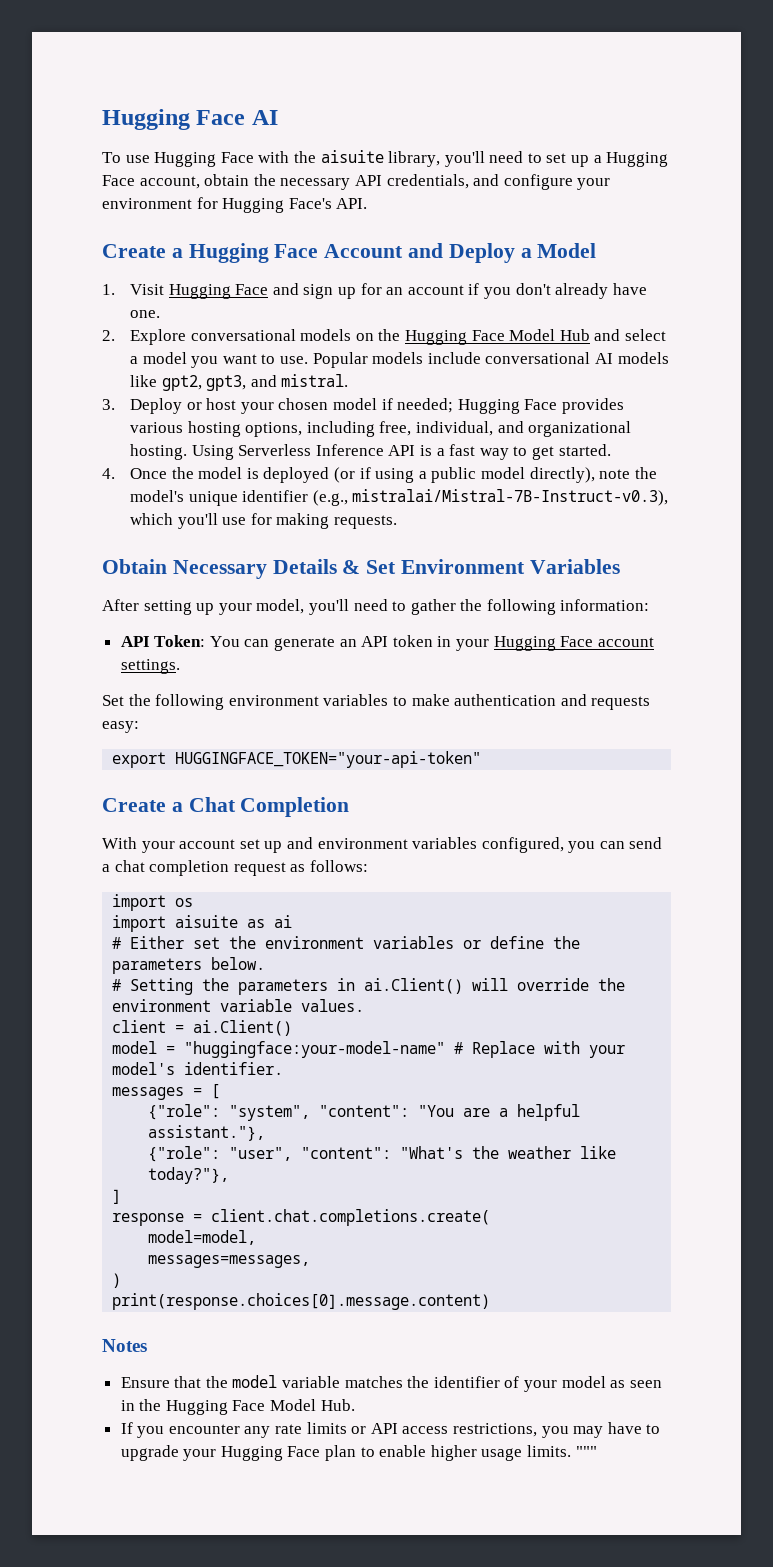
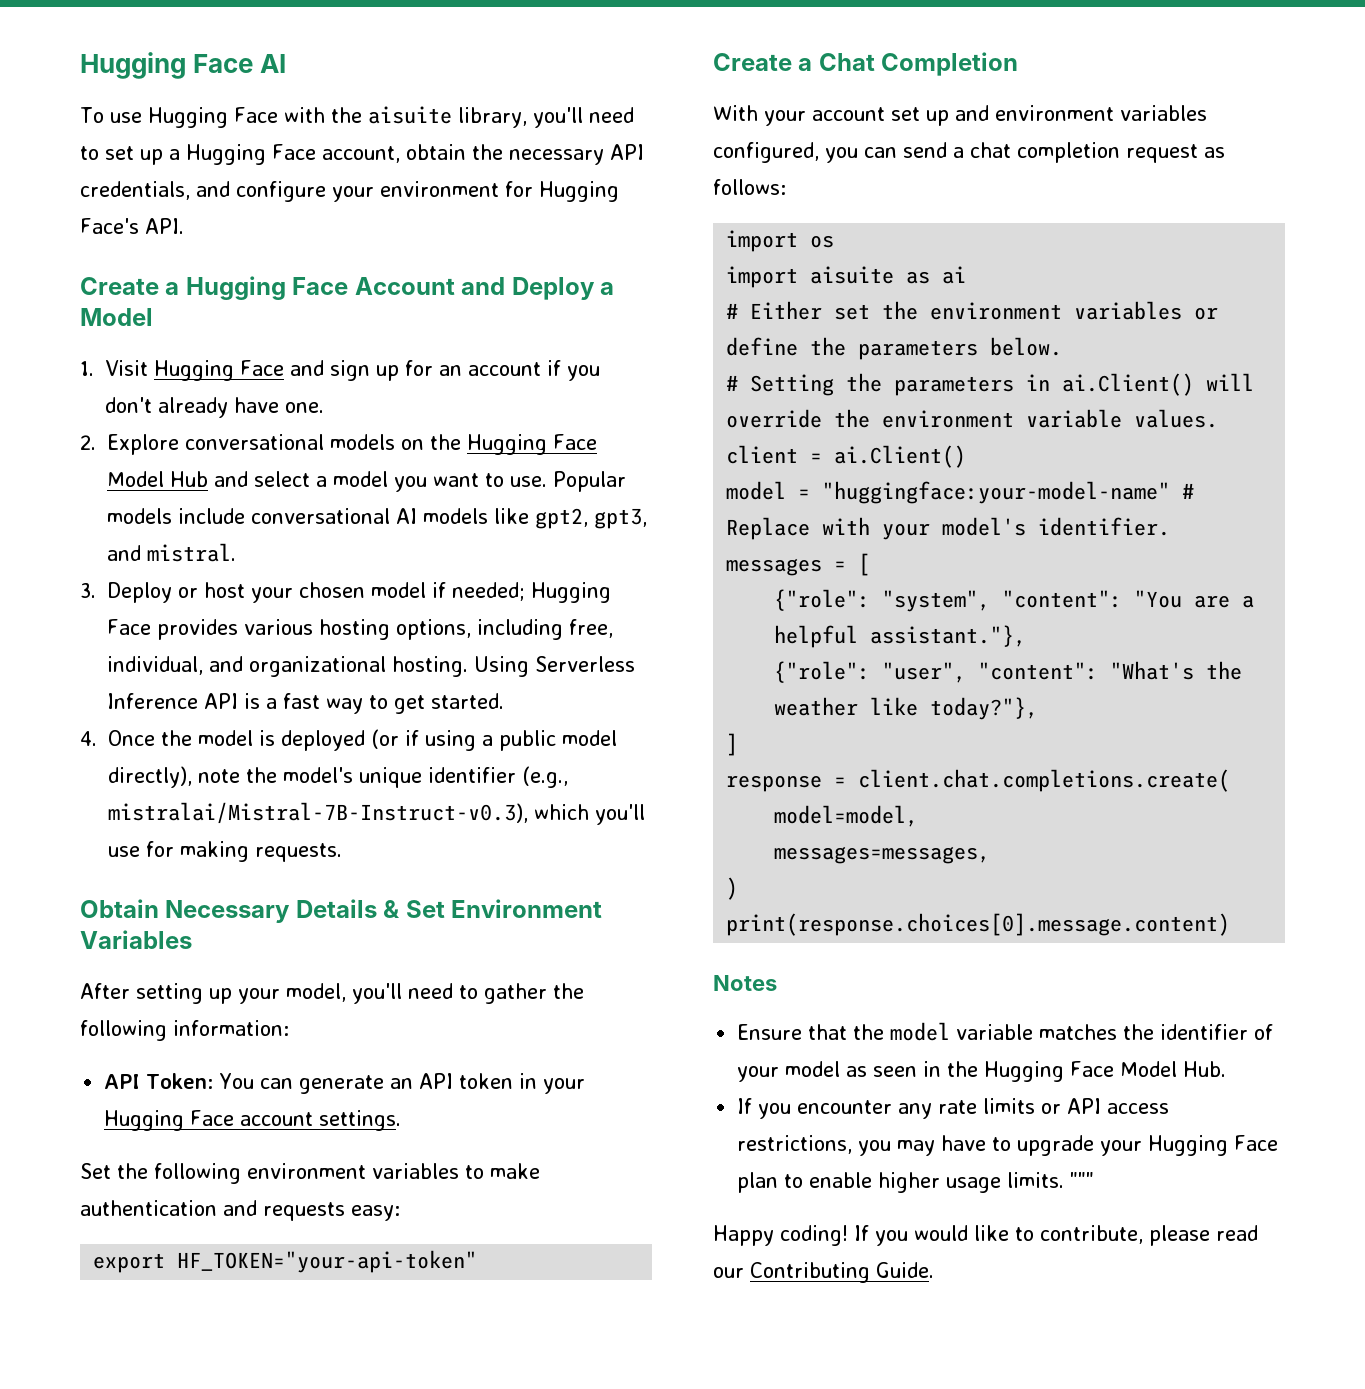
- export HUGGINGFACE_TOKEN="your-api-token"
+ export HF_TOKEN="your-api-token"
+ Happy coding! If you would like to contribute, please read our Contributing Guide.

